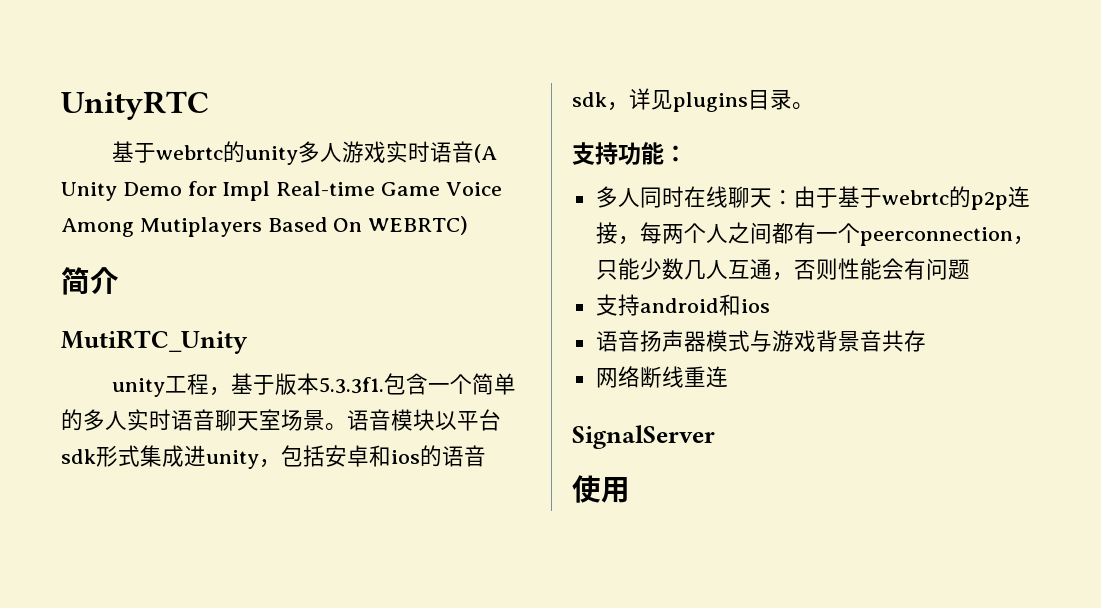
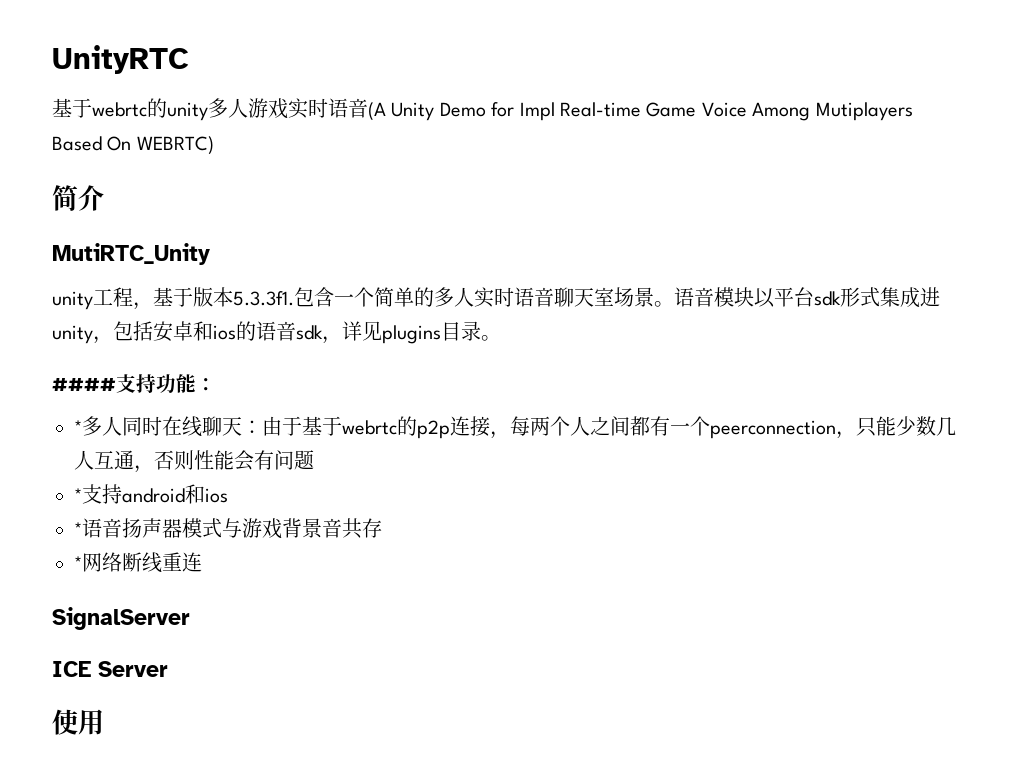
- 支持功能：
+ ####支持功能：
- 多人同时在线聊天：由于基于webrtc的p2p连接，每两个人之间都有一个peerconnection，只能少数几人互通，否则性能会有问题
+ *多人同时在线聊天：由于基于webrtc的p2p连接，每两个人之间都有一个peerconnection，只能少数几人互通，否则性能会有问题
- 支持android和ios
+ *支持android和ios
- 语音扬声器模式与游戏背景音共存
+ *语音扬声器模式与游戏背景音共存
- 网络断线重连
+ *网络断线重连
+ ICE Server

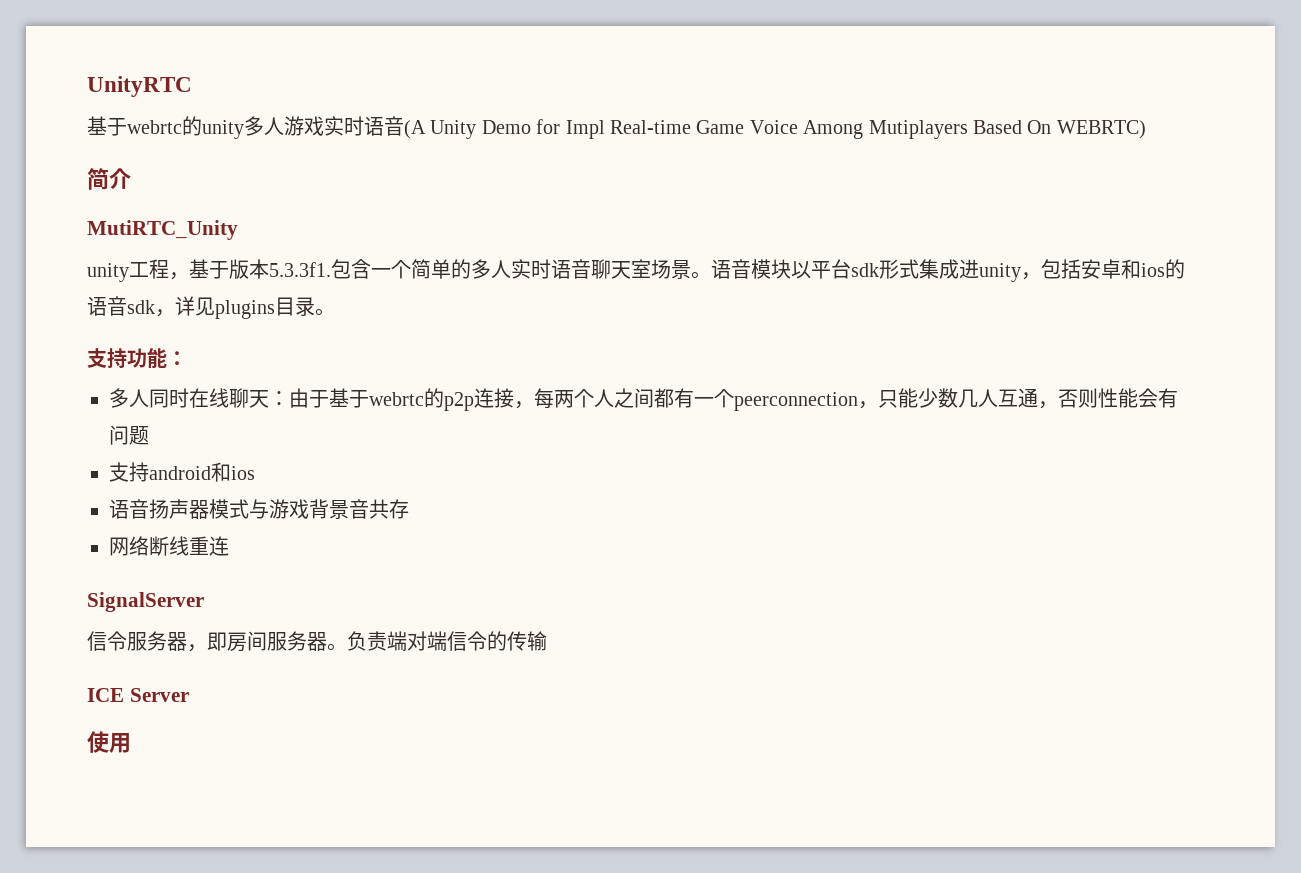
- ####支持功能：
+ 支持功能：
- *多人同时在线聊天：由于基于webrtc的p2p连接，每两个人之间都有一个peerconnection，只能少数几人互通，否则性能会有问题
+ 多人同时在线聊天：由于基于webrtc的p2p连接，每两个人之间都有一个peerconnection，只能少数几人互通，否则性能会有问题
- *支持android和ios
+ 支持android和ios
- *语音扬声器模式与游戏背景音共存
+ 语音扬声器模式与游戏背景音共存
- *网络断线重连
+ 网络断线重连
+ 信令服务器，即房间服务器。负责端对端信令的传输

